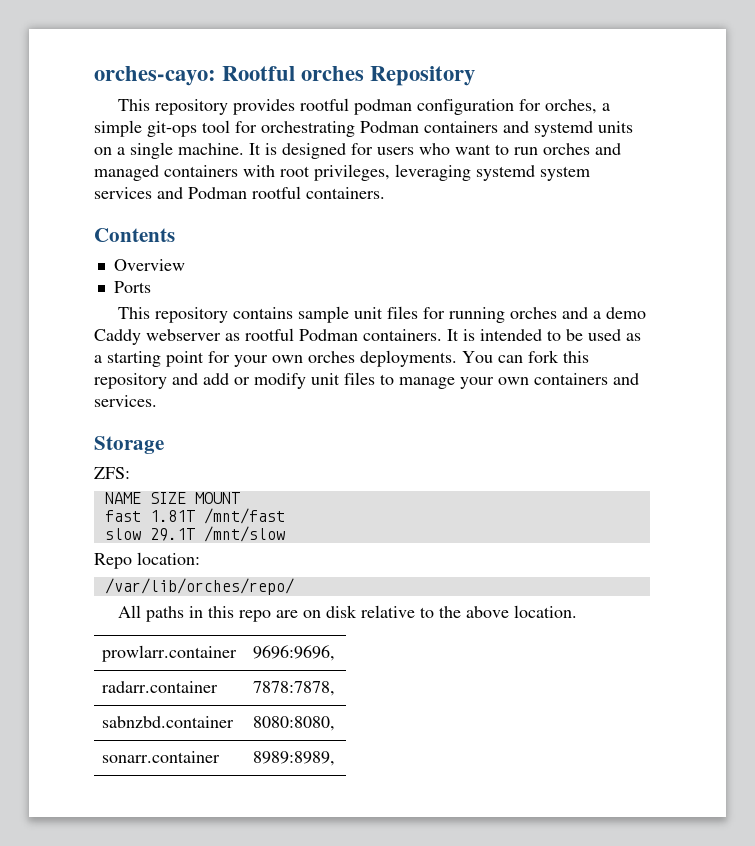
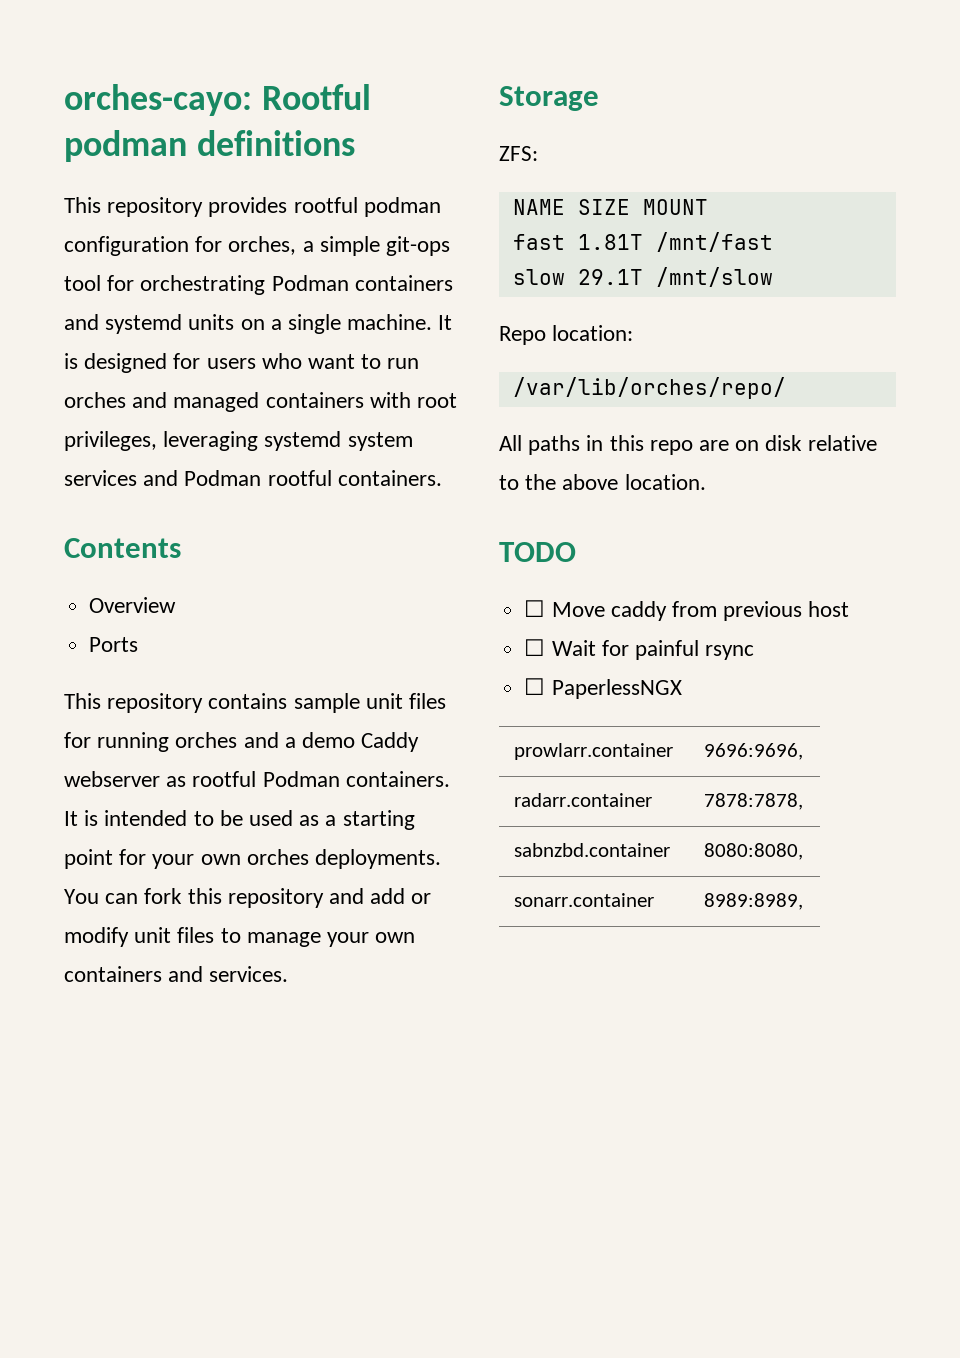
- orches-cayo: Rootful orches Repository
+ orches-cayo: Rootful podman definitions
+ TODO
+ ☐ Move caddy from previous host
+ ☐ Wait for painful rsync
+ ☐ PaperlessNGX

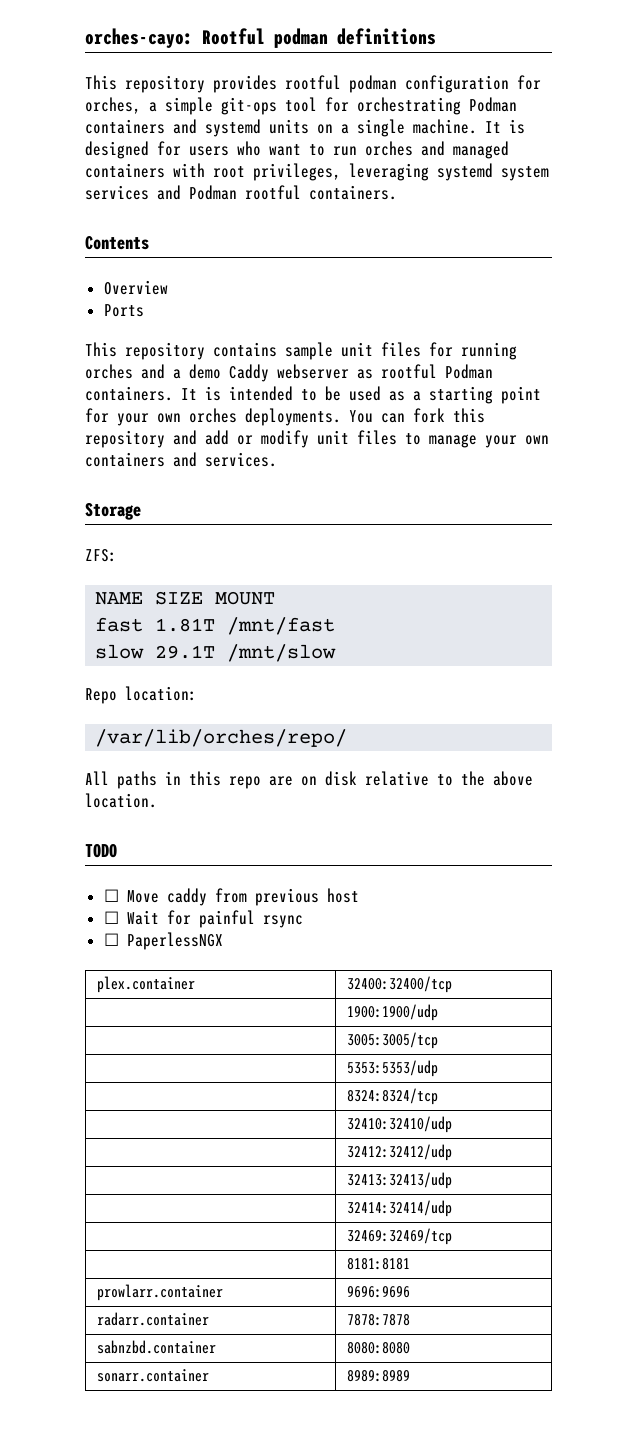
+ plex.container | 32400:32400/tcp
+ | 1900:1900/udp
+ | 3005:3005/tcp
+ | 5353:5353/udp
+ | 8324:8324/tcp
+ | 32410:32410/udp
+ | 32412:32412/udp
+ | 32413:32413/udp
+ | 32414:32414/udp
+ | 32469:32469/tcp
+ | 8181:8181
- prowlarr.container | 9696:9696,
+ prowlarr.container | 9696:9696
- radarr.container | 7878:7878,
+ radarr.container | 7878:7878
- sabnzbd.container | 8080:8080,
+ sabnzbd.container | 8080:8080
- sonarr.container | 8989:8989,
+ sonarr.container | 8989:8989

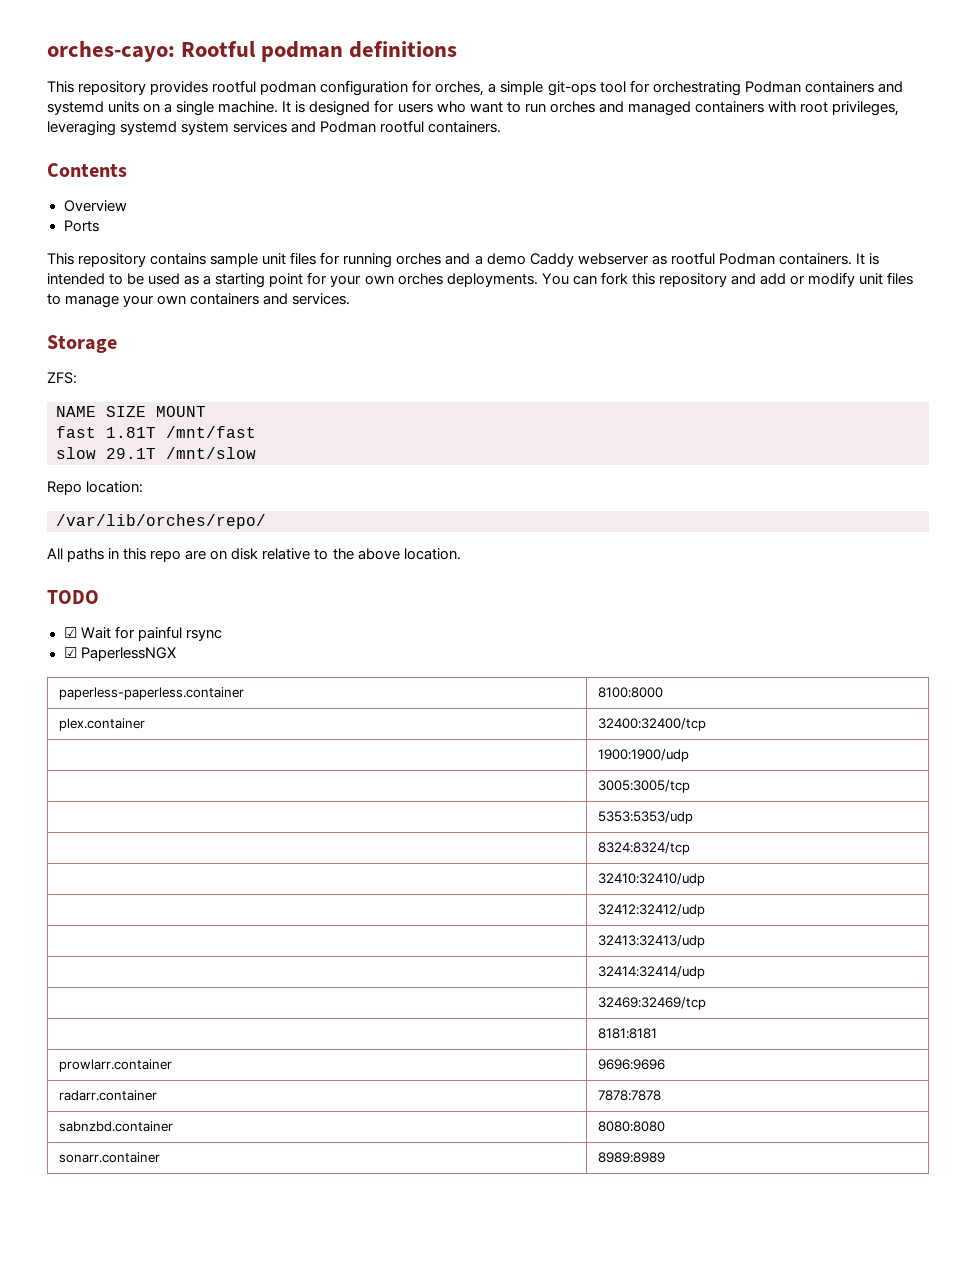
- ☐ Move caddy from previous host
- ☐ Wait for painful rsync
+ ☑ Wait for painful rsync
- ☐ PaperlessNGX
+ ☑ PaperlessNGX
+ paperless-paperless.container | 8100:8000

